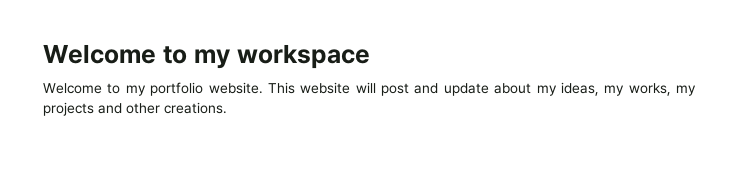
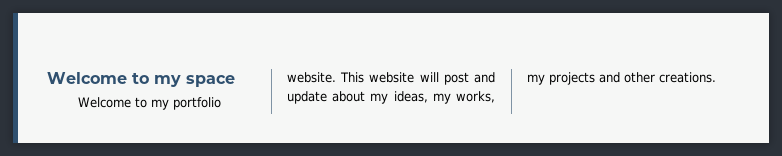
- Welcome to my workspace
+ Welcome to my space

